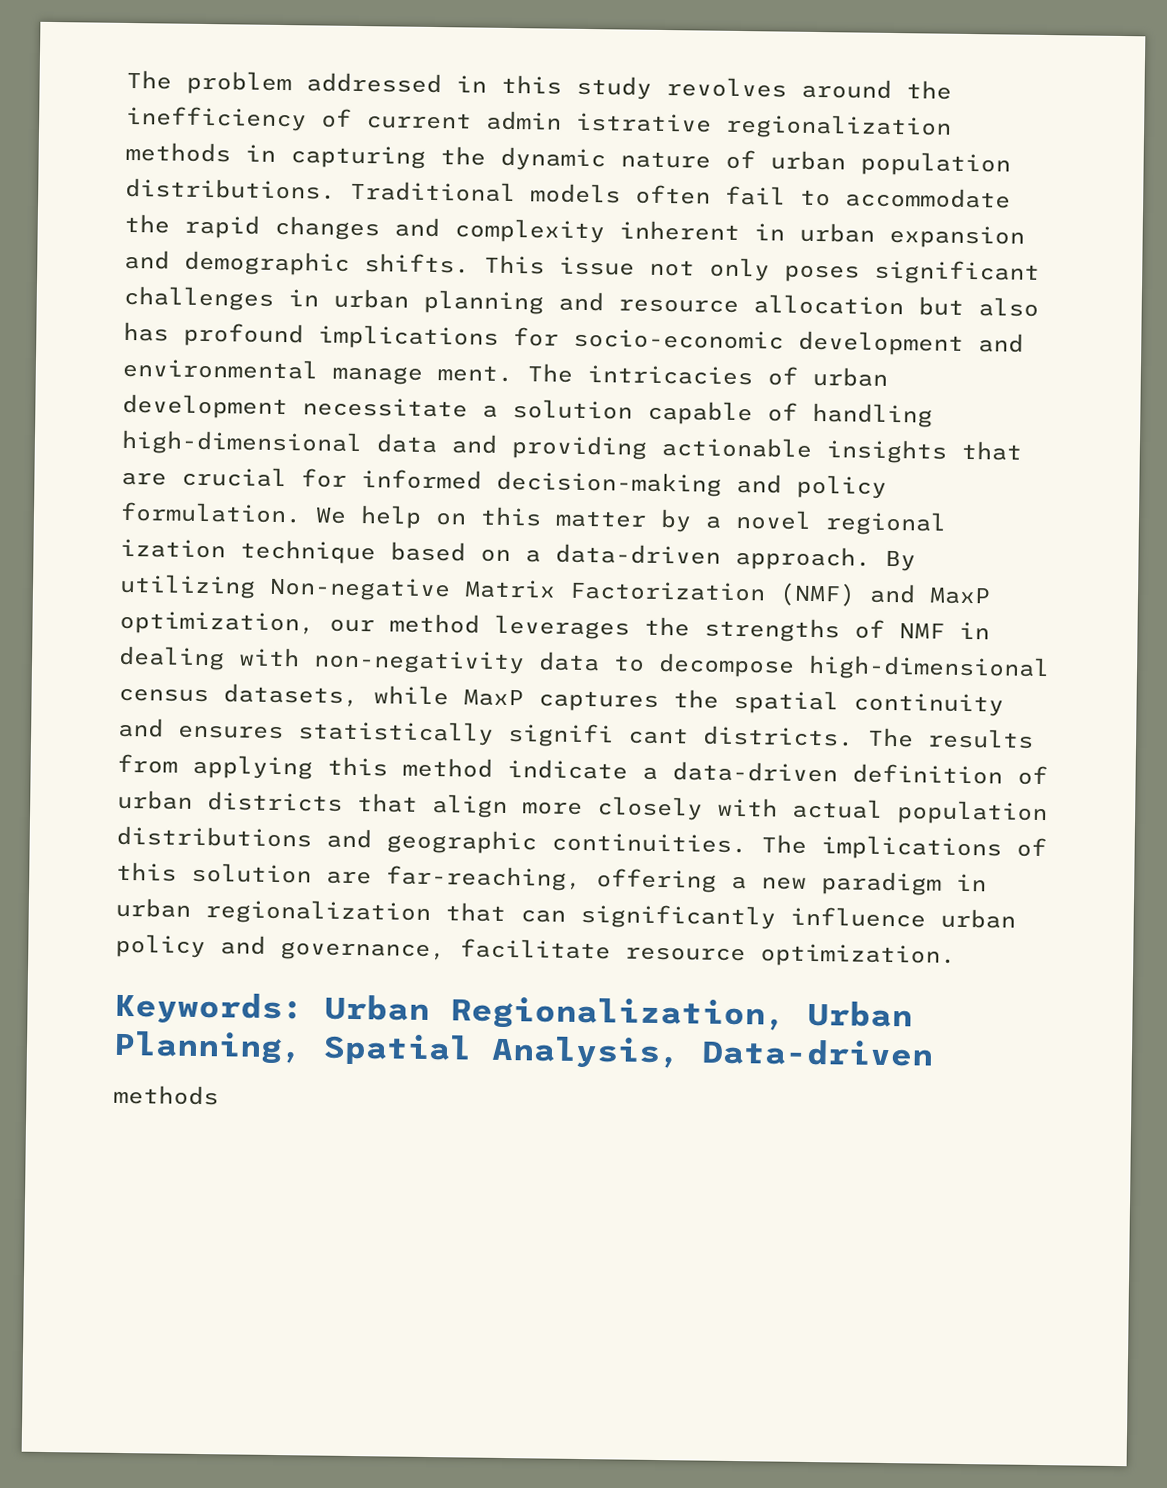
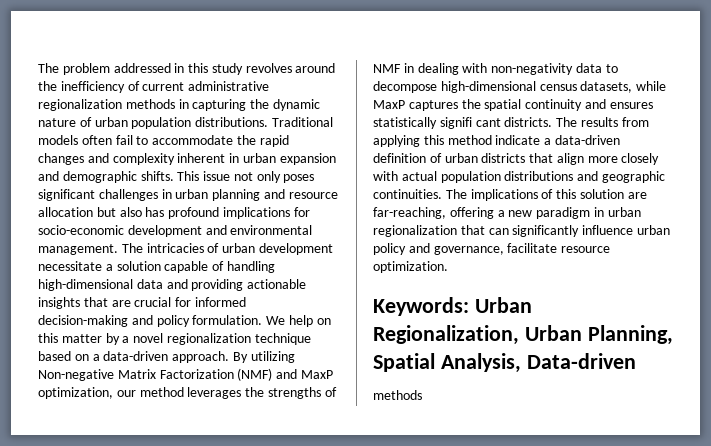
- The problem addressed in this study revolves around the inefficiency of current admin istrative regionalization methods in capturing the dynamic nature of urban population distributions.
+ The problem addressed in this study revolves around the inefficiency of current administrative regionalization methods in capturing the dynamic nature of urban population distributions.
- This issue not only poses significant challenges in urban planning and resource allocation but also has profound implications for socio-economic development and environmental manage ment.
+ This issue not only poses significant challenges in urban planning and resource allocation but also has profound implications for socio-economic development and environmental management.
- We help on this matter by a novel regional ization technique based on a data-driven approach.
+ We help on this matter by a novel regionalization technique based on a data-driven approach.

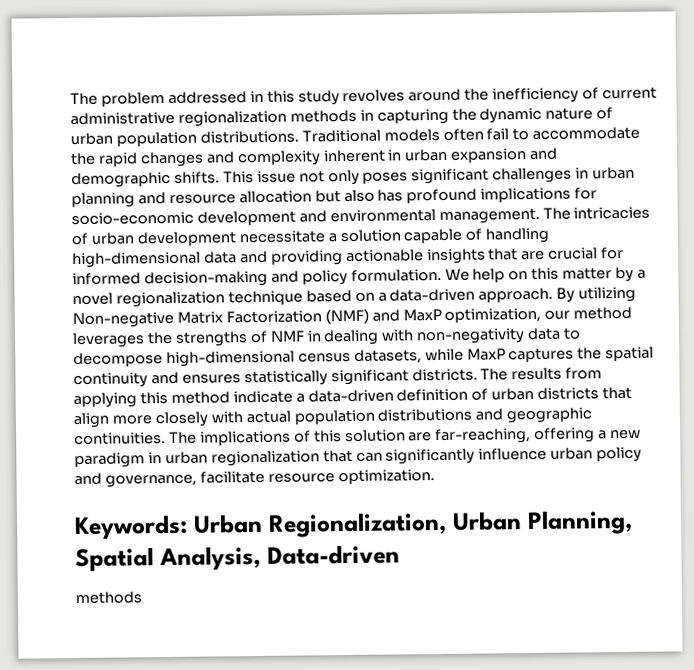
- By utilizing Non-negative Matrix Factorization (NMF) and MaxP optimization, our method leverages the strengths of NMF in dealing with non-negativity data to decompose high-dimensional census datasets, while MaxP captures the spatial continuity and ensures statistically signifi cant districts.
+ By utilizing Non-negative Matrix Factorization (NMF) and MaxP optimization, our method leverages the strengths of NMF in dealing with non-negativity data to decompose high-dimensional census datasets, while MaxP captures the spatial continuity and ensures statistically significant districts.

